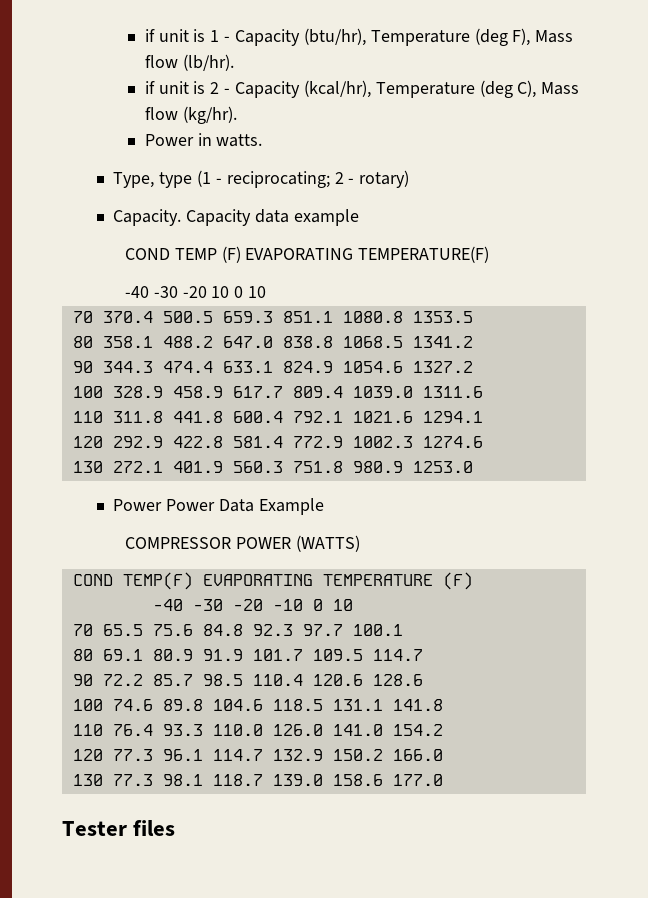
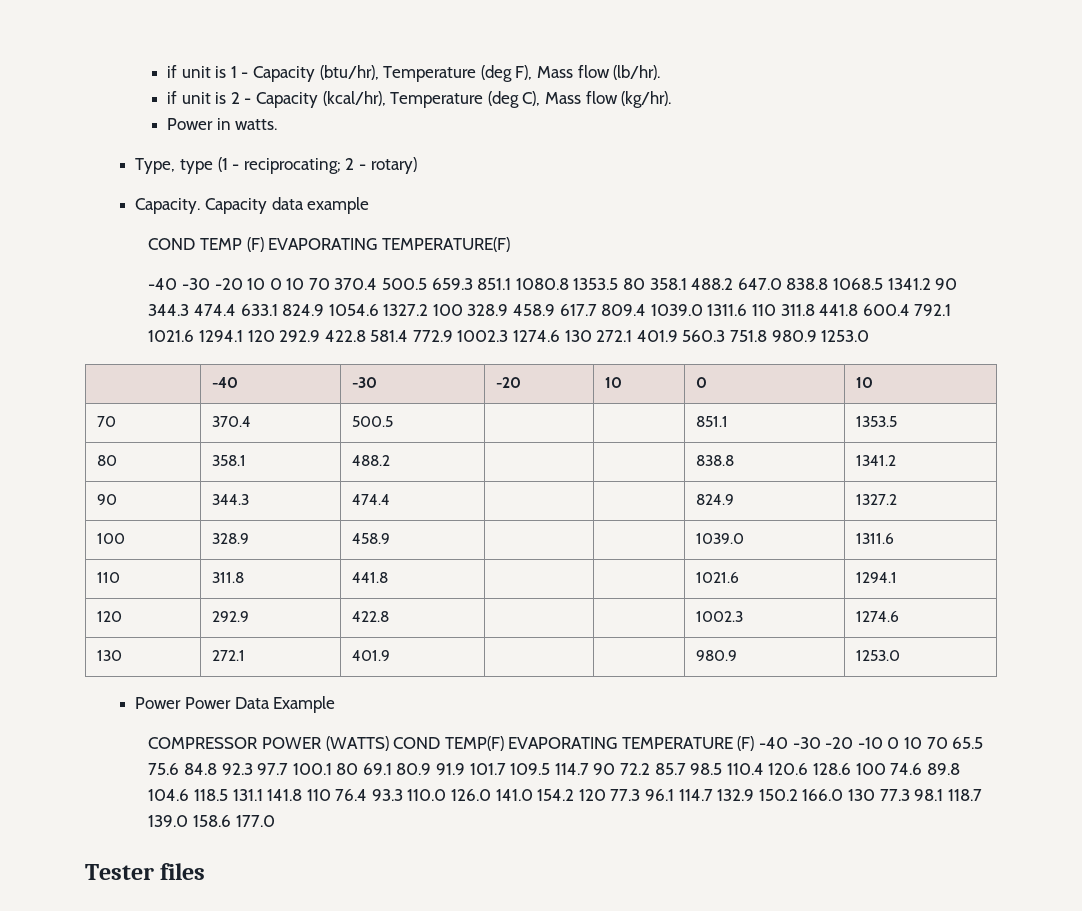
- -40 -30 -20 10 0 10
- 70 370.4 500.5 659.3 851.1 1080.8 1353.5
- 80 358.1 488.2 647.0 838.8 1068.5 1341.2
- 90 344.3 474.4 633.1 824.9 1054.6 1327.2
- 100 328.9 458.9 617.7 809.4 1039.0 1311.6
- 110 311.8 441.8 600.4 792.1 1021.6 1294.1
- 120 292.9 422.8 581.4 772.9 1002.3 1274.6
- 130 272.1 401.9 560.3 751.8 980.9 1253.0
+ -40 -30 -20 10 0 10 70 370.4 500.5 659.3 851.1 1080.8 1353.5 80 358.1 488.2 647.0 838.8 1068.5 1341.2 90 344.3 474.4 633.1 824.9 1054.6 1327.2 100 328.9 458.9 617.7 809.4 1039.0 1311.6 110 311.8 441.8 600.4 792.1 1021.6 1294.1 120 292.9 422.8 581.4 772.9 1002.3 1274.6 130 272.1 401.9 560.3 751.8 980.9 1253.0
+ | -40 | -30 | -20 | 10 | 0 | 10
+ 70 | 370.4 | 500.5 | | | 851.1 | 1353.5
+ 80 | 358.1 | 488.2 | | | 838.8 | 1341.2
+ 90 | 344.3 | 474.4 | | | 824.9 | 1327.2
+ 100 | 328.9 | 458.9 | | | 1039.0 | 1311.6
+ 110 | 311.8 | 441.8 | | | 1021.6 | 1294.1
+ 120 | 292.9 | 422.8 | | | 1002.3 | 1274.6
+ 130 | 272.1 | 401.9 | | | 980.9 | 1253.0
- COMPRESSOR POWER (WATTS)
- COND TEMP(F) EVAPORATING TEMPERATURE (F)
- -40 -30 -20 -10 0 10
- 70 65.5 75.6 84.8 92.3 97.7 100.1
- 80 69.1 80.9 91.9 101.7 109.5 114.7
- 90 72.2 85.7 98.5 110.4 120.6 128.6
- 100 74.6 89.8 104.6 118.5 131.1 141.8
- 110 76.4 93.3 110.0 126.0 141.0 154.2
- 120 77.3 96.1 114.7 132.9 150.2 166.0
- 130 77.3 98.1 118.7 139.0 158.6 177.0
+ COMPRESSOR POWER (WATTS) COND TEMP(F) EVAPORATING TEMPERATURE (F) -40 -30 -20 -10 0 10 70 65.5 75.6 84.8 92.3 97.7 100.1 80 69.1 80.9 91.9 101.7 109.5 114.7 90 72.2 85.7 98.5 110.4 120.6 128.6 100 74.6 89.8 104.6 118.5 131.1 141.8 110 76.4 93.3 110.0 126.0 141.0 154.2 120 77.3 96.1 114.7 132.9 150.2 166.0 130 77.3 98.1 118.7 139.0 158.6 177.0

